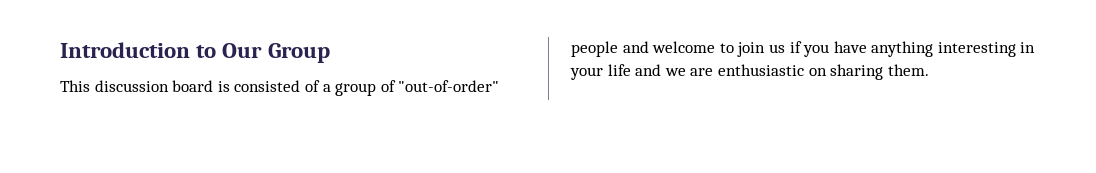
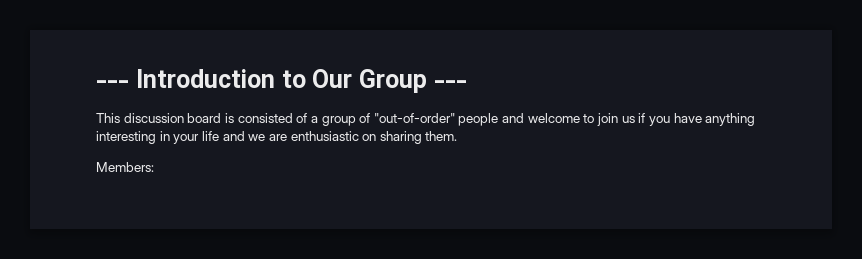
- Introduction to Our Group
+ --- Introduction to Our Group ---
+ Members:

